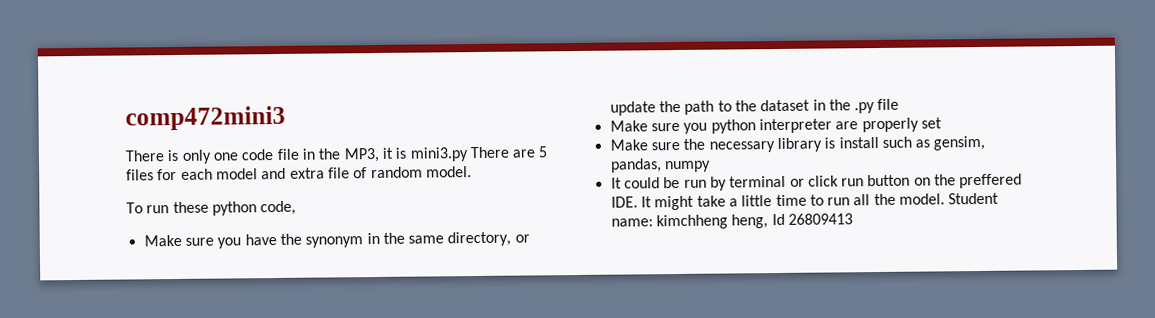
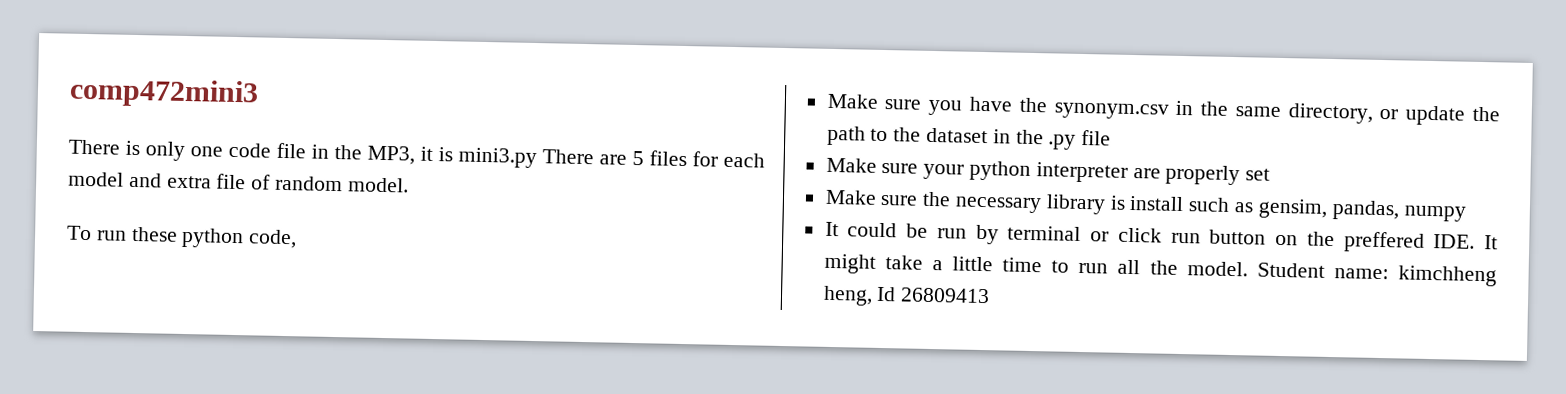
- Make sure you have the synonym in the same directory, or update the path to the dataset in the .py file
+ Make sure you have the synonym.csv in the same directory, or update the path to the dataset in the .py file
- Make sure you python interpreter are properly set
+ Make sure your python interpreter are properly set

